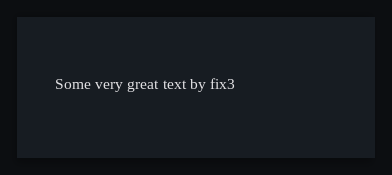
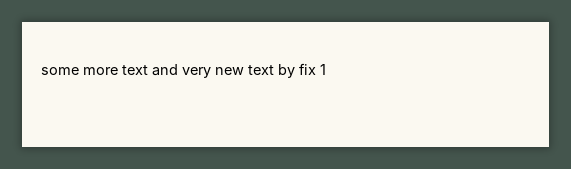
- Some very great text by fix3
+ some more text and very new text by fix 1

